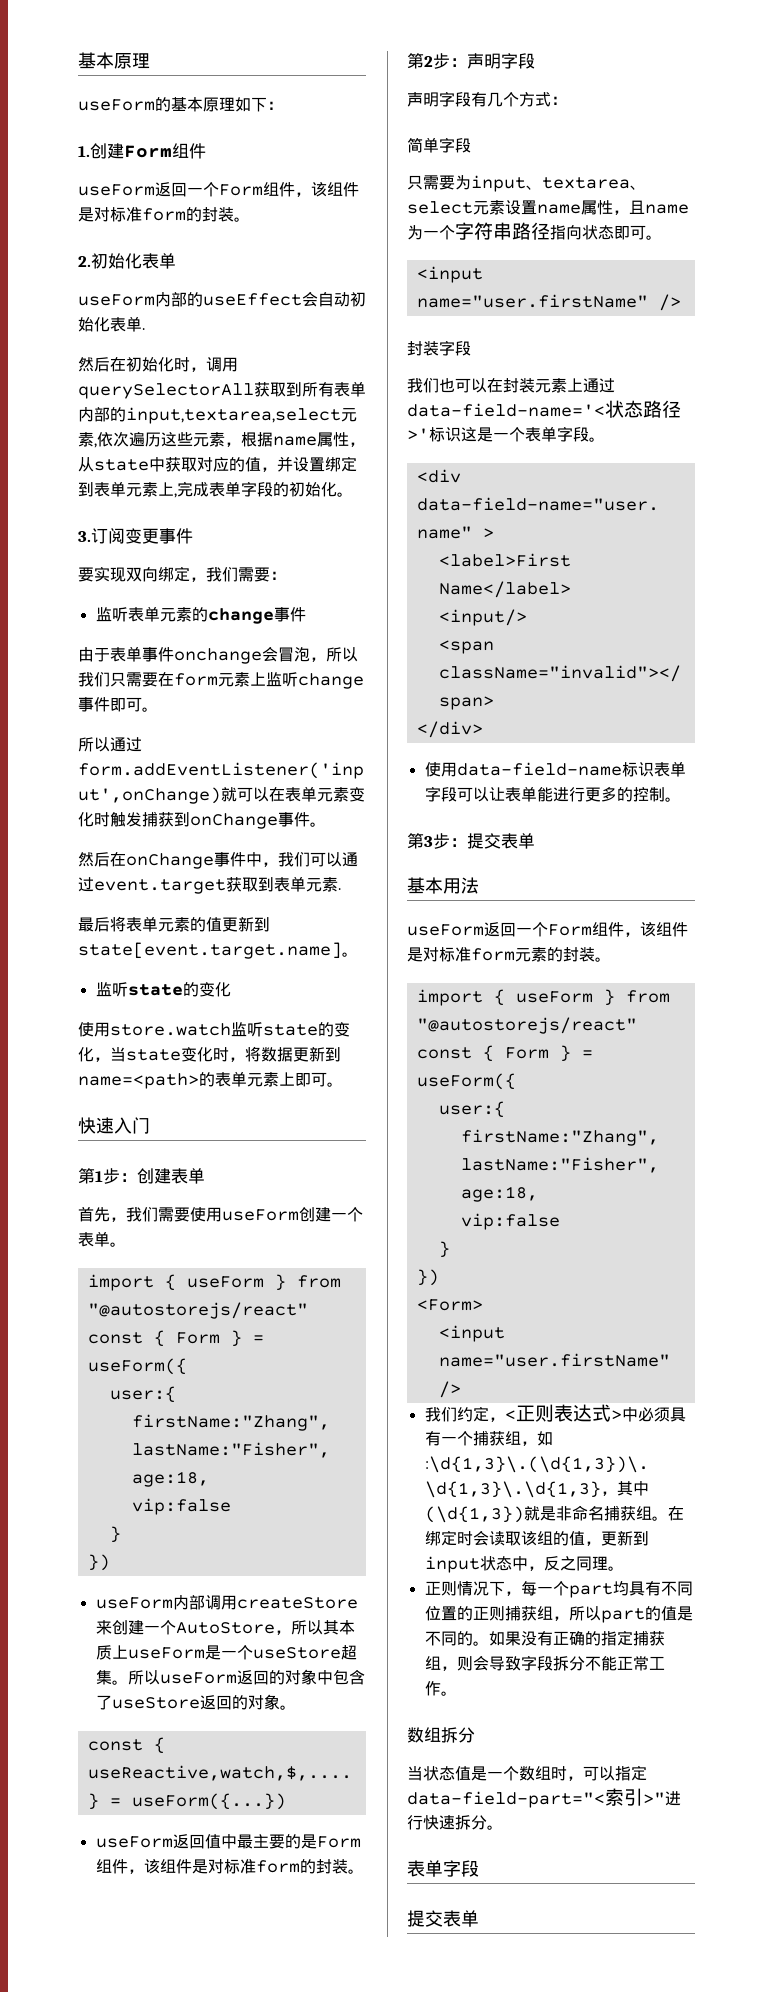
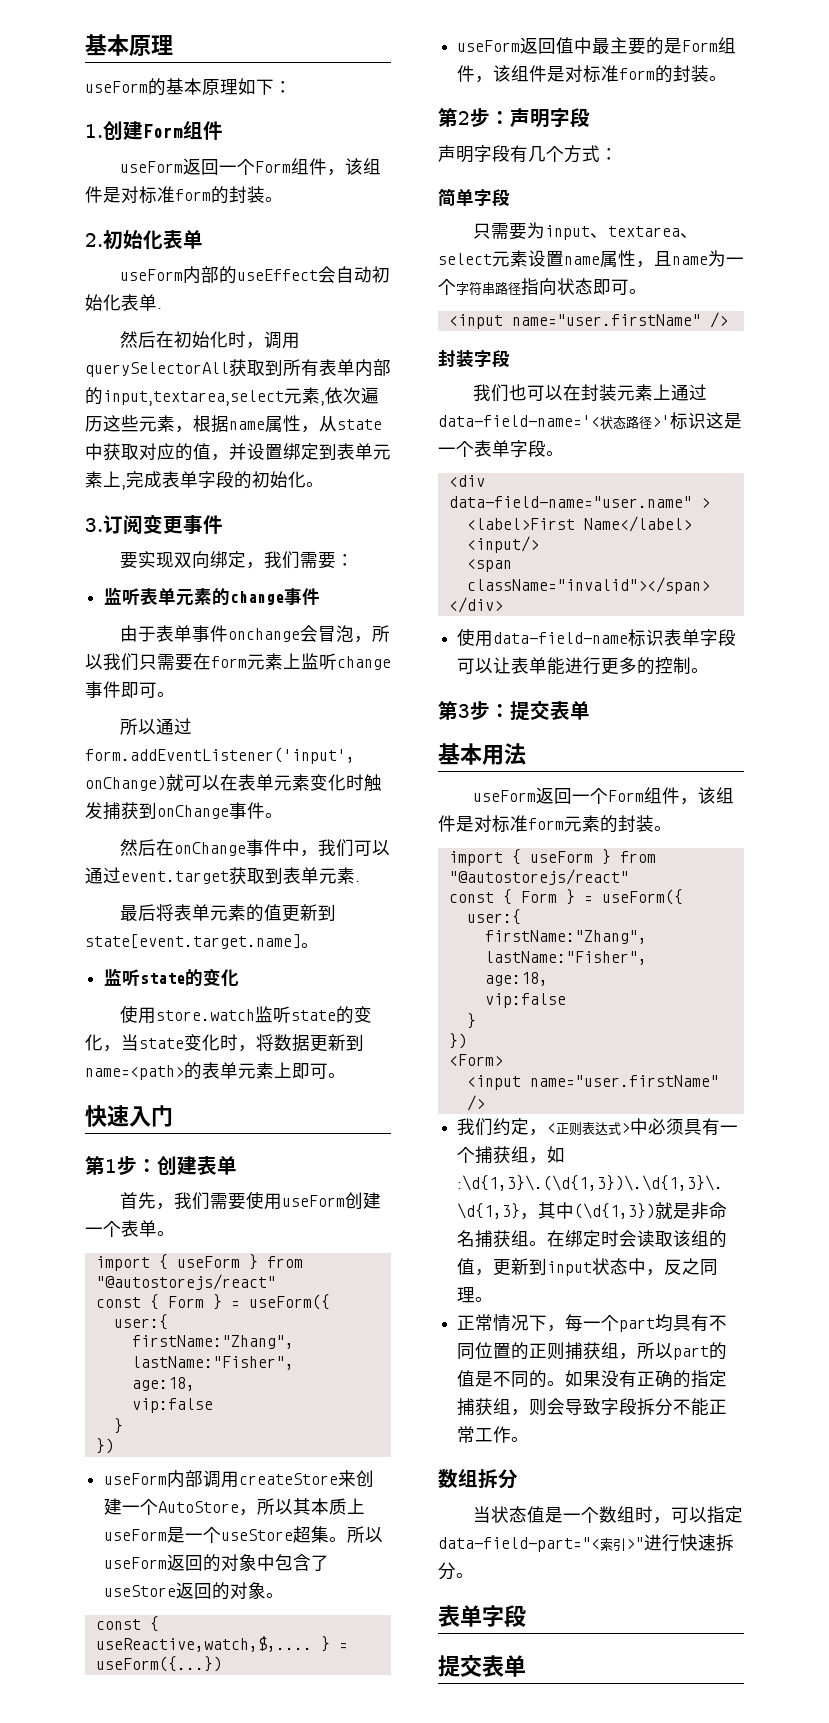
- 正则情况下，每一个part均具有不同位置的正则捕获组，所以part的值是不同的。
+ 正常情况下，每一个part均具有不同位置的正则捕获组，所以part的值是不同的。

